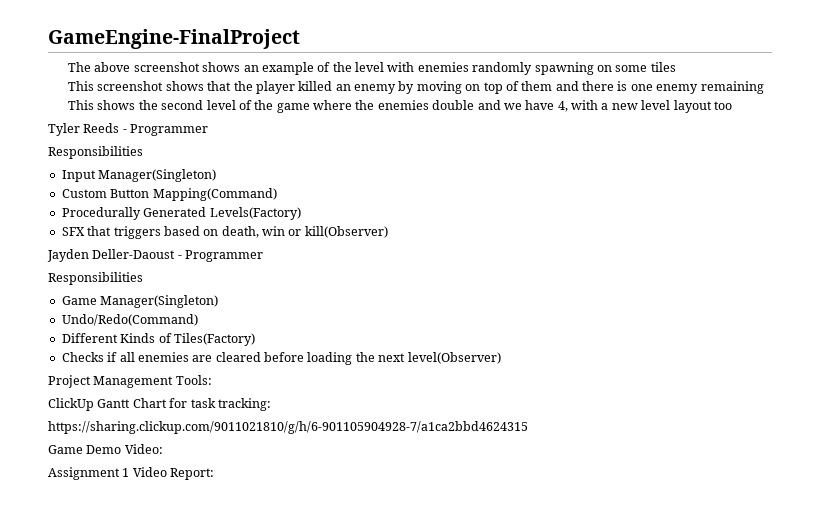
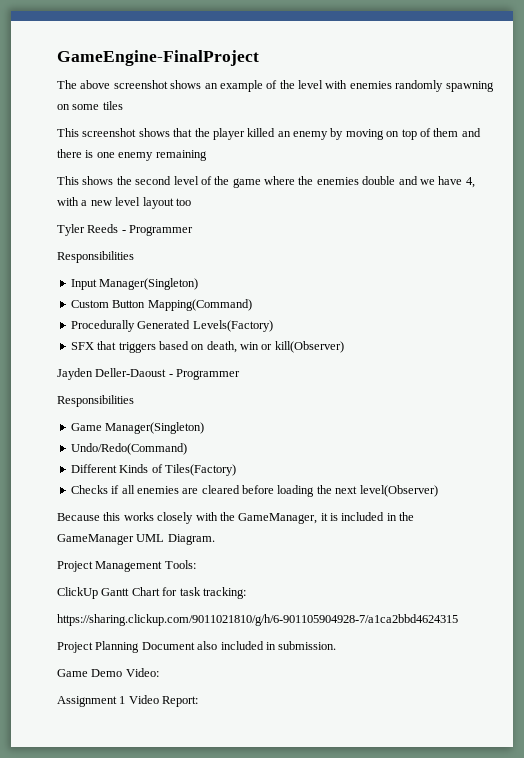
+ Because this works closely with the GameManager, it is included in the GameManager UML Diagram.
+ Project Planning Document also included in submission.

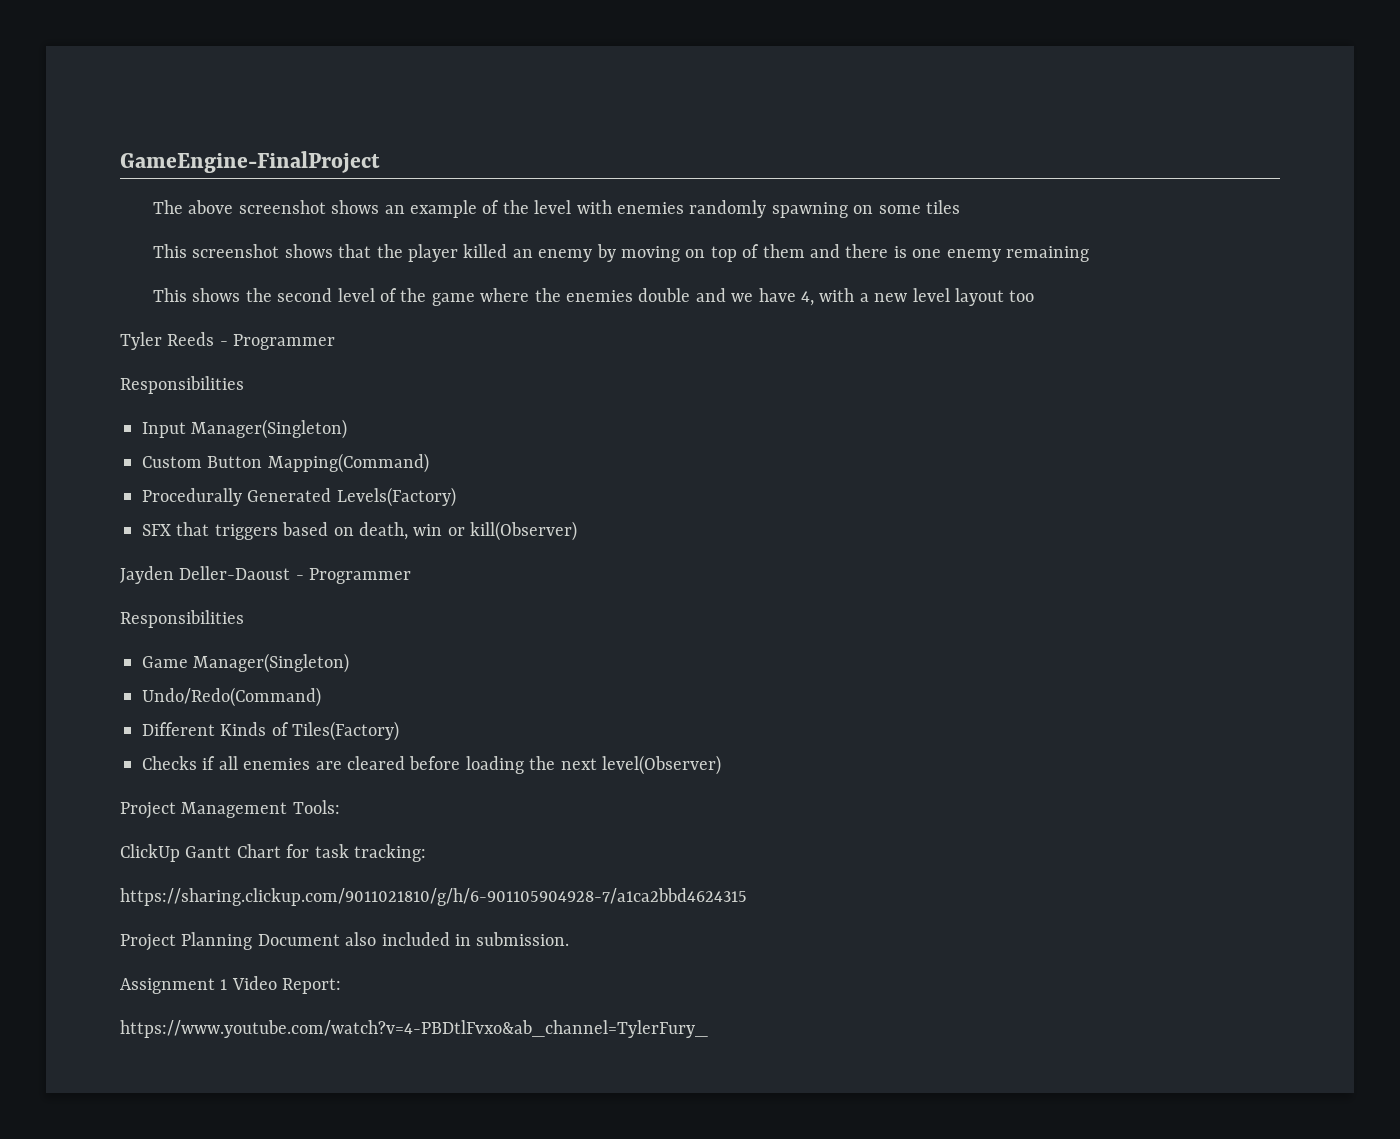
- Because this works closely with the GameManager, it is included in the GameManager UML Diagram.
- Game Demo Video:
+ https://www.youtube.com/watch?v=4-PBDtlFvxo&ab_channel=TylerFury_

